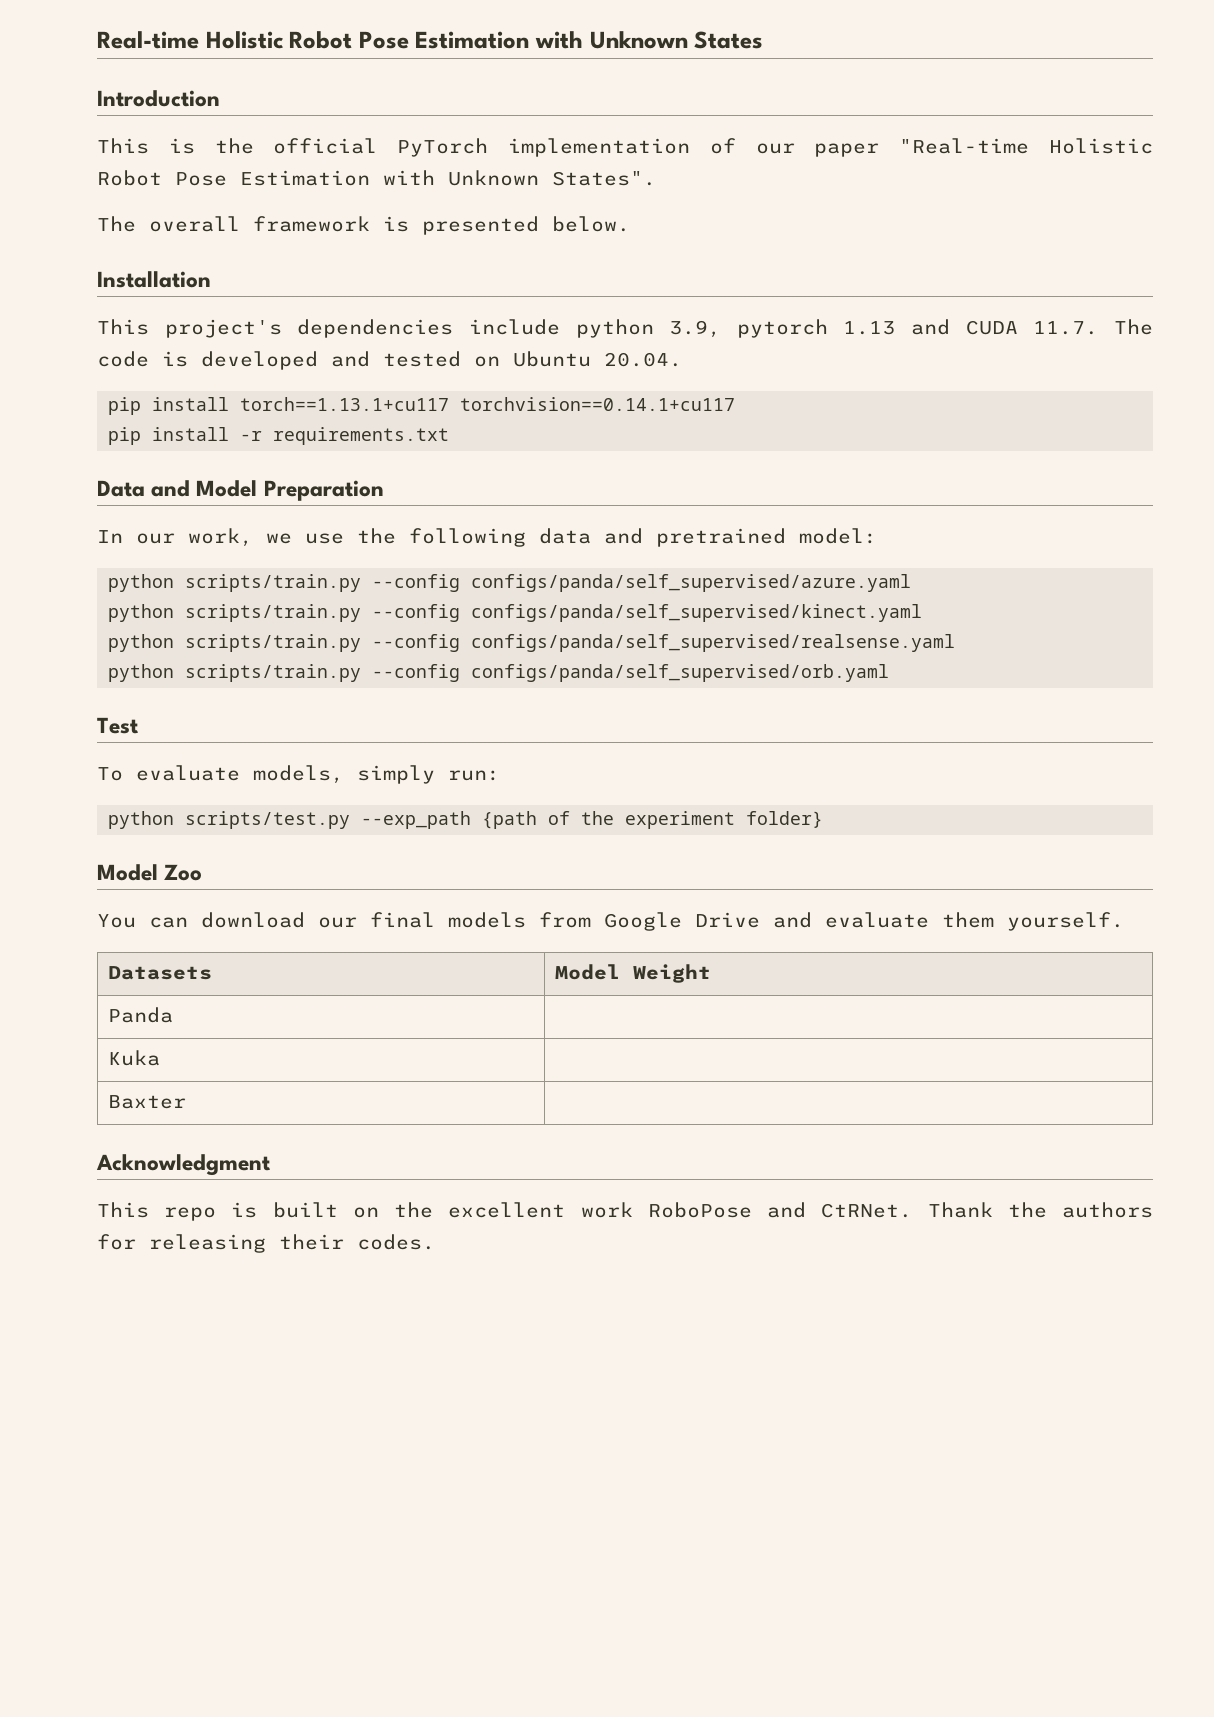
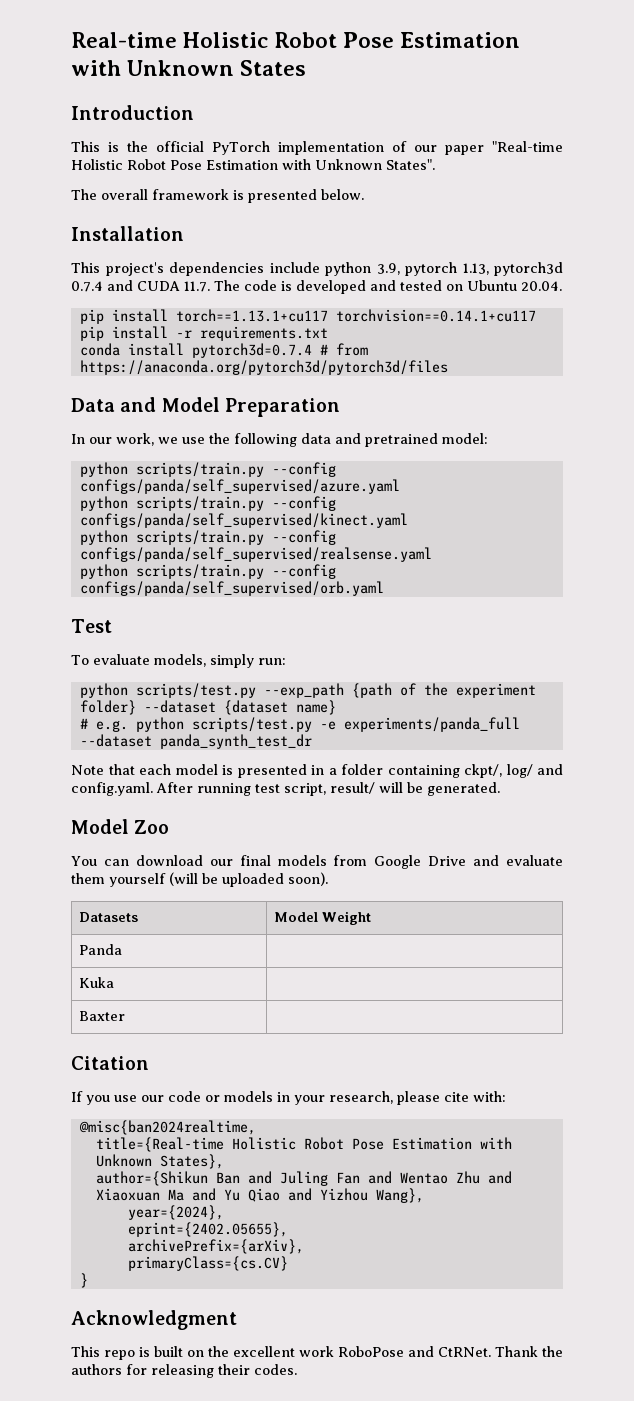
- This project's dependencies include python 3.9, pytorch 1.13 and CUDA 11.7. The code is developed and tested on Ubuntu 20.04.
+ This project's dependencies include python 3.9, pytorch 1.13, pytorch3d 0.7.4 and CUDA 11.7. The code is developed and tested on Ubuntu 20.04.
+ conda install pytorch3d=0.7.4 # from https://anaconda.org/pytorch3d/pytorch3d/files
- python scripts/test.py --exp_path {path of the experiment folder}
+ python scripts/test.py --exp_path {path of the experiment folder} --dataset {dataset name}
+ # e.g. python scripts/test.py -e experiments/panda_full --dataset panda_synth_test_dr
+ Note that each model is presented in a folder containing ckpt/, log/ and config.yaml. After running test script, result/ will be generated.
- You can download our final models from Google Drive and evaluate them yourself.
+ You can download our final models from Google Drive and evaluate them yourself (will be uploaded soon).
+ Citation
+ If you use our code or models in your research, please cite with:
+ @misc{ban2024realtime,
+ title={Real-time Holistic Robot Pose Estimation with Unknown States},
+ author={Shikun Ban and Juling Fan and Wentao Zhu and Xiaoxuan Ma and Yu Qiao and Yizhou Wang},
+ year={2024},
+ eprint={2402.05655},
+ archivePrefix={arXiv},
+ primaryClass={cs.CV}
+ }

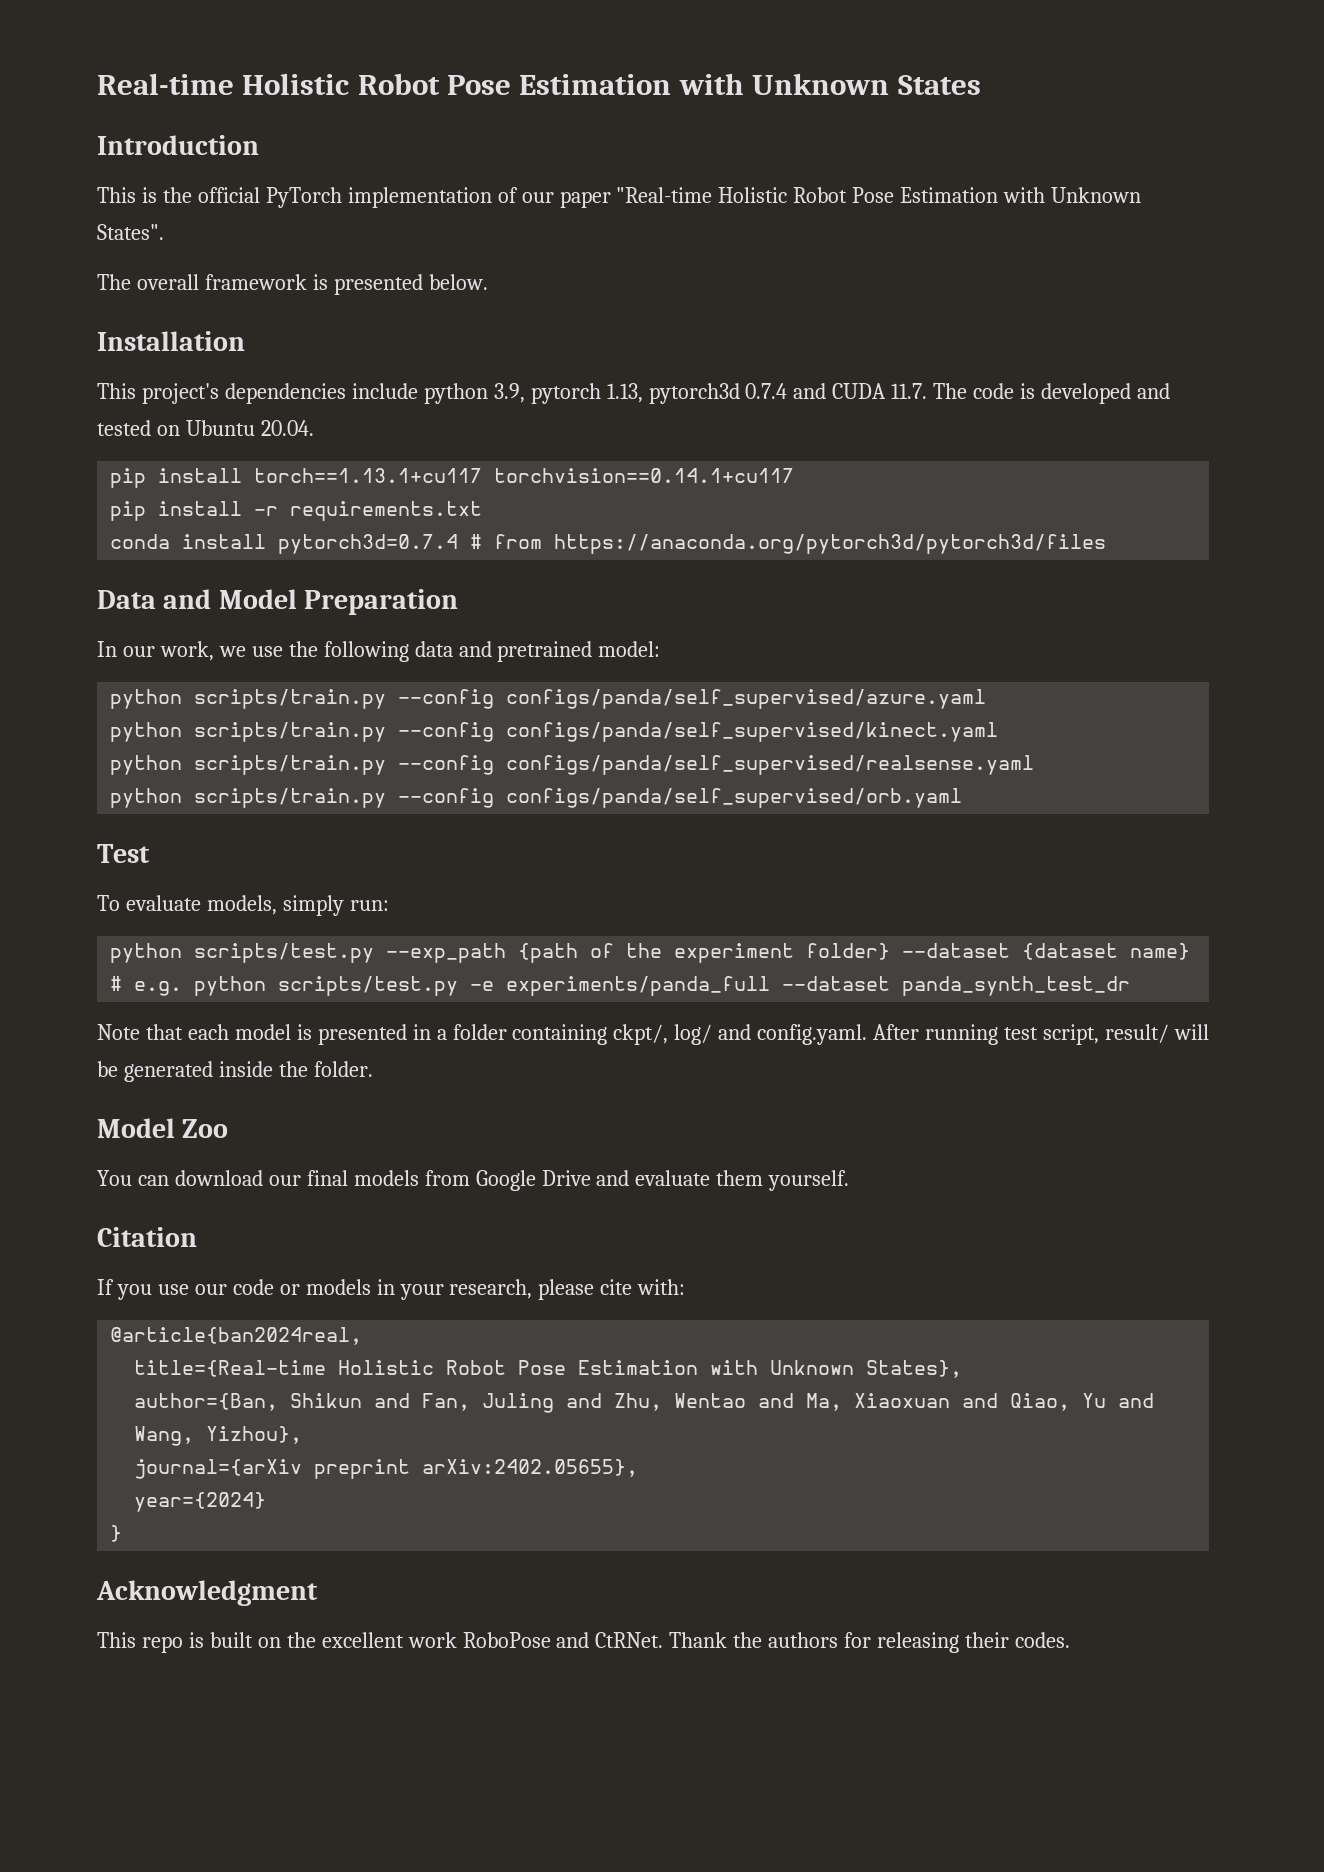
- Note that each model is presented in a folder containing ckpt/, log/ and config.yaml. After running test script, result/ will be generated.
+ Note that each model is presented in a folder containing ckpt/, log/ and config.yaml. After running test script, result/ will be generated inside the folder.
- You can download our final models from Google Drive and evaluate them yourself (will be uploaded soon).
- Datasets | Model Weight
- Panda |
- Kuka |
- Baxter |
+ You can download our final models from Google Drive and evaluate them yourself.
- @misc{ban2024realtime,
+ @article{ban2024real,
- author={Shikun Ban and Juling Fan and Wentao Zhu and Xiaoxuan Ma and Yu Qiao and Yizhou Wang},
- year={2024},
- eprint={2402.05655},
- archivePrefix={arXiv},
- primaryClass={cs.CV}
+ author={Ban, Shikun and Fan, Juling and Zhu, Wentao and Ma, Xiaoxuan and Qiao, Yu and Wang, Yizhou},
+ journal={arXiv preprint arXiv:2402.05655},
+ year={2024}

